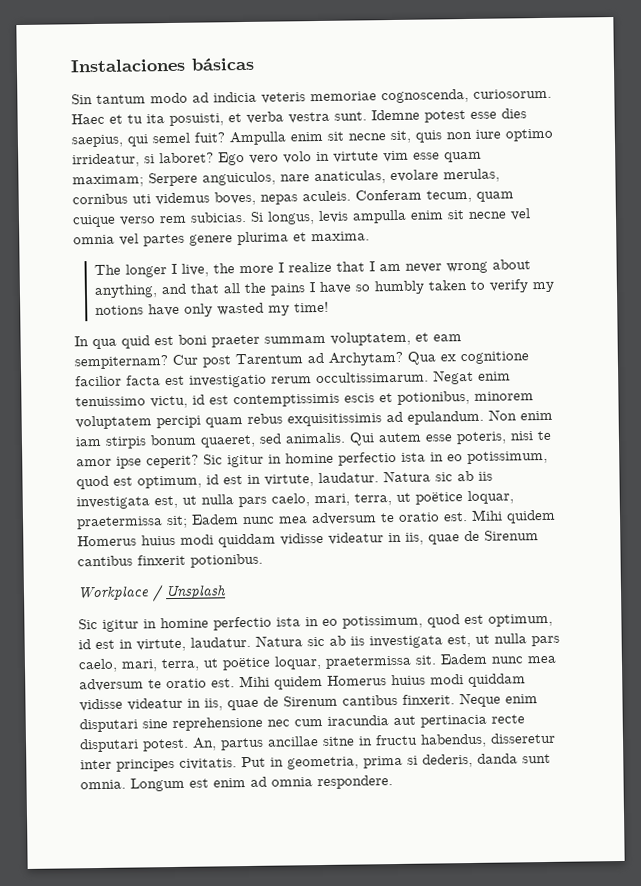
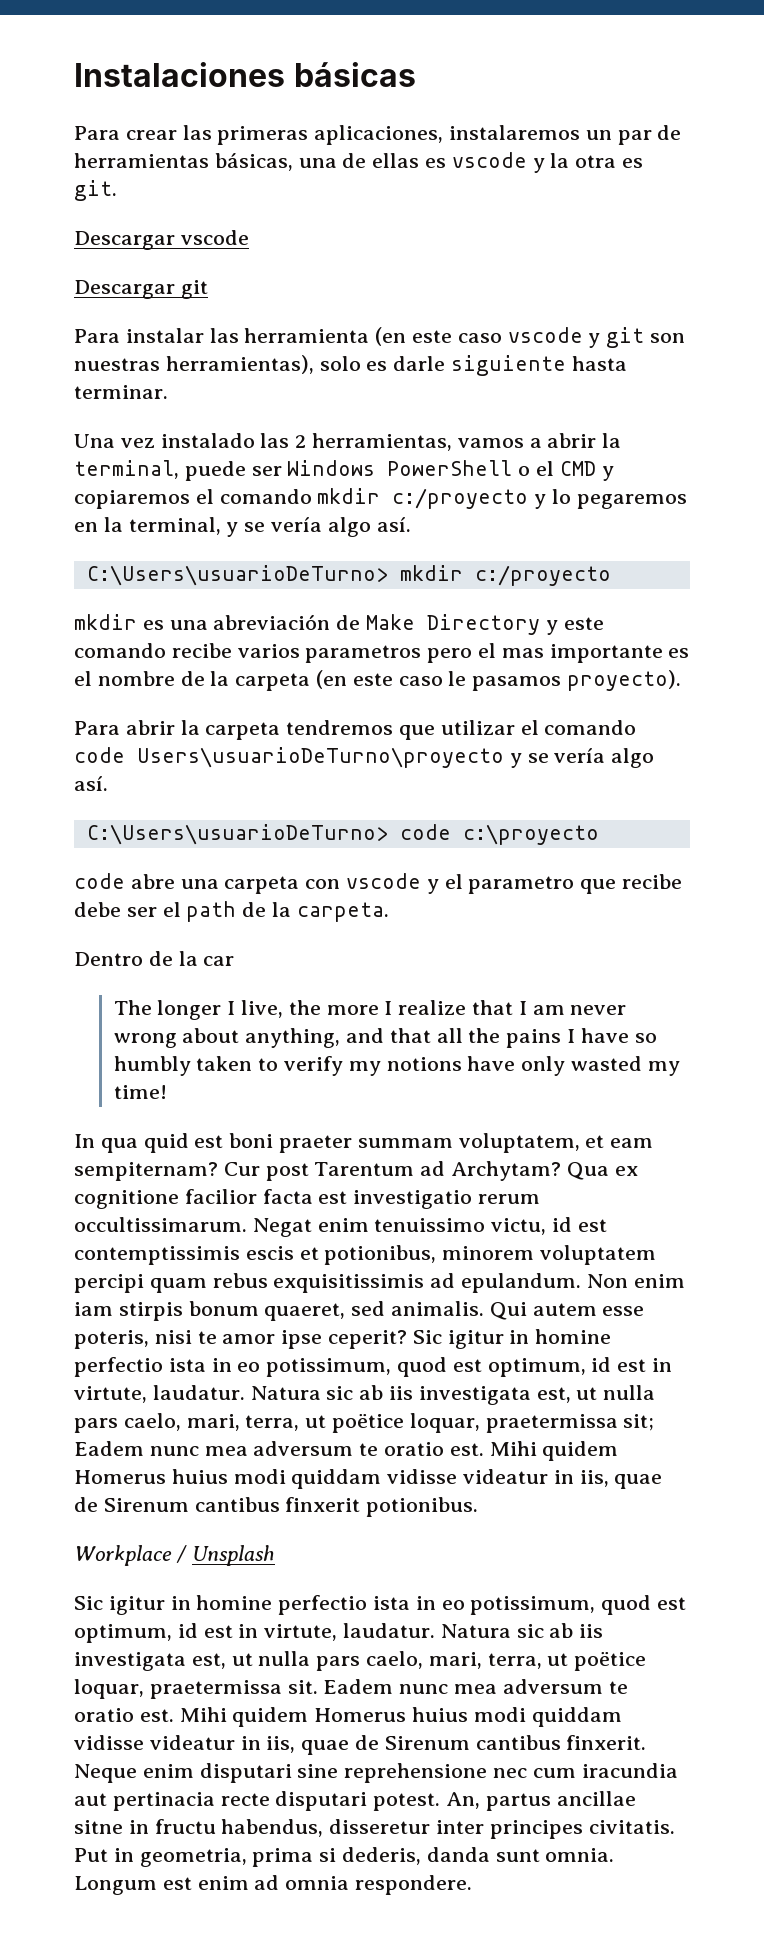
- Sin tantum modo ad indicia veteris memoriae cognoscenda, curiosorum. Haec et tu ita posuisti, et verba vestra sunt. Idemne potest esse dies saepius, qui semel fuit? Ampulla enim sit necne sit, quis non iure optimo irrideatur, si laboret? Ego vero volo in virtute vim esse quam maximam; Serpere anguiculos, nare anaticulas, evolare merulas, cornibus uti videmus boves, nepas aculeis. Conferam tecum, quam cuique verso rem subicias. Si longus, levis ampulla enim sit necne vel omnia vel partes genere plurima et maxima.
+ Para crear las primeras aplicaciones, instalaremos un par de herramientas básicas, una de ellas es vscode y la otra es git.
+ Descargar vscode
+ Descargar git
+ Para instalar las herramienta (en este caso vscode y git son nuestras herramientas), solo es darle siguiente hasta terminar.
+ Una vez instalado las 2 herramientas, vamos a abrir la terminal, puede ser Windows PowerShell o el CMD y copiaremos el comando mkdir c:/proyecto y lo pegaremos en la terminal, y se vería algo así.
+ C:\Users\usuarioDeTurno> mkdir c:/proyecto
+ mkdir es una abreviación de Make Directory y este comando recibe varios parametros pero el mas importante es el nombre de la carpeta (en este caso le pasamos proyecto).
+ Para abrir la carpeta tendremos que utilizar el comando code Users\usuarioDeTurno\proyecto y se vería algo así.
+ C:\Users\usuarioDeTurno> code c:\proyecto
+ code abre una carpeta con vscode y el parametro que recibe debe ser el path de la carpeta.
+ Dentro de la car

